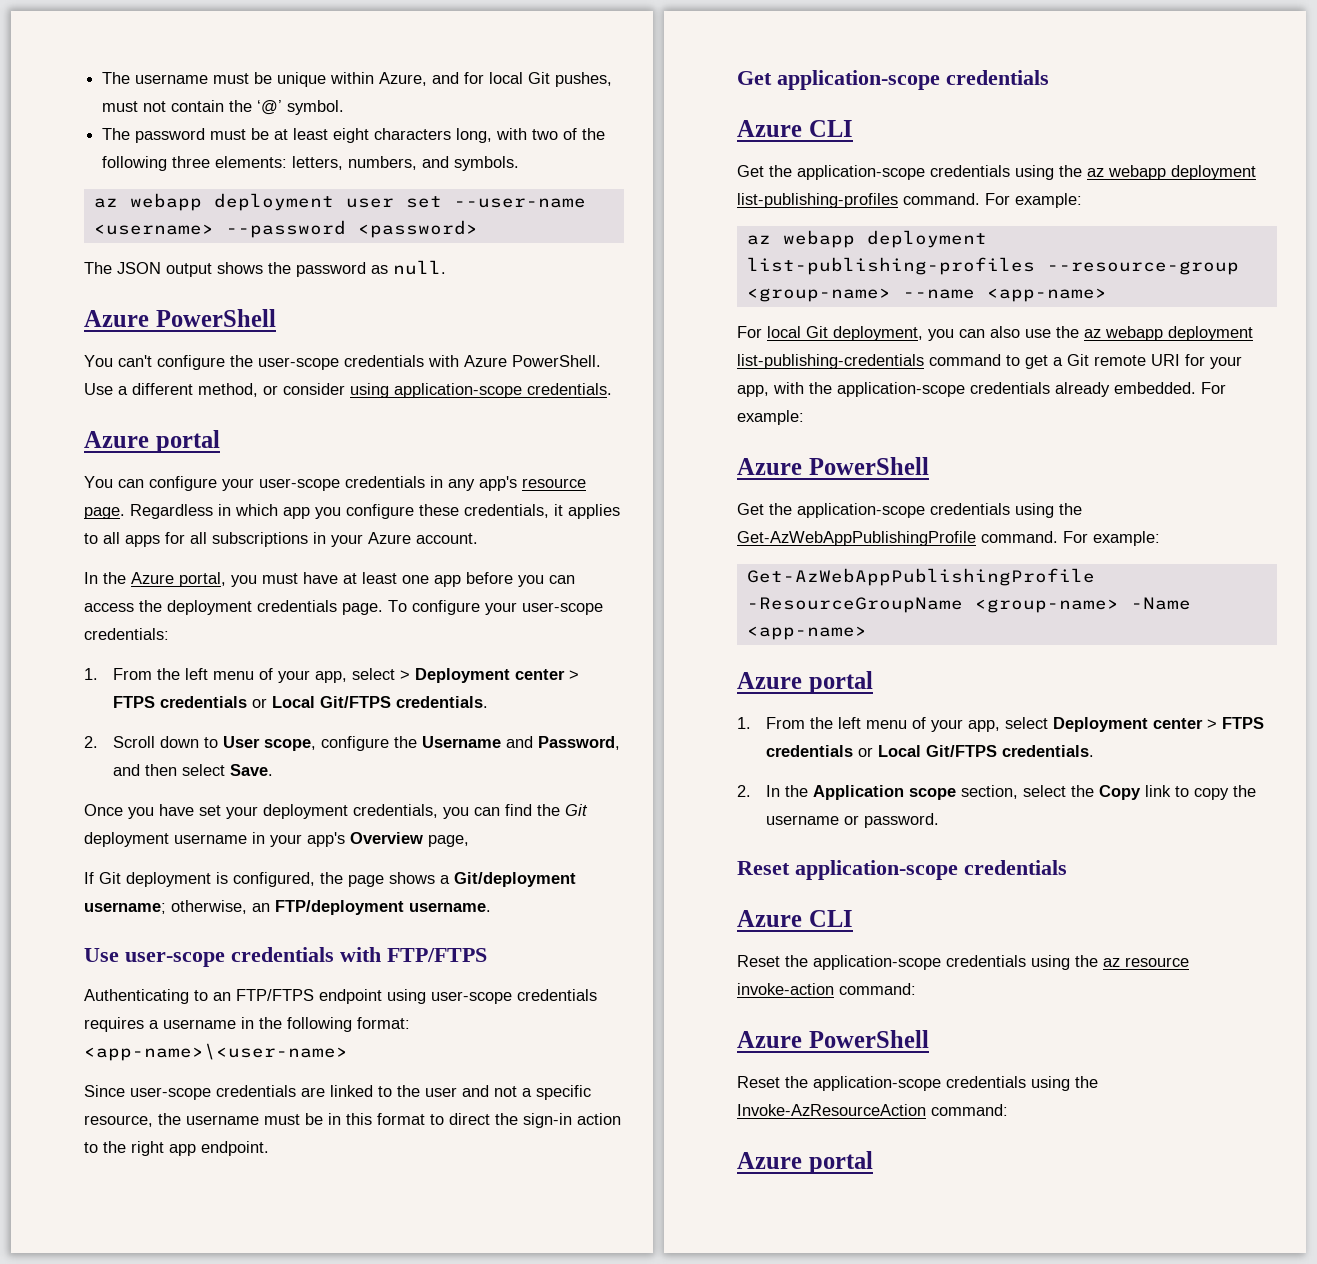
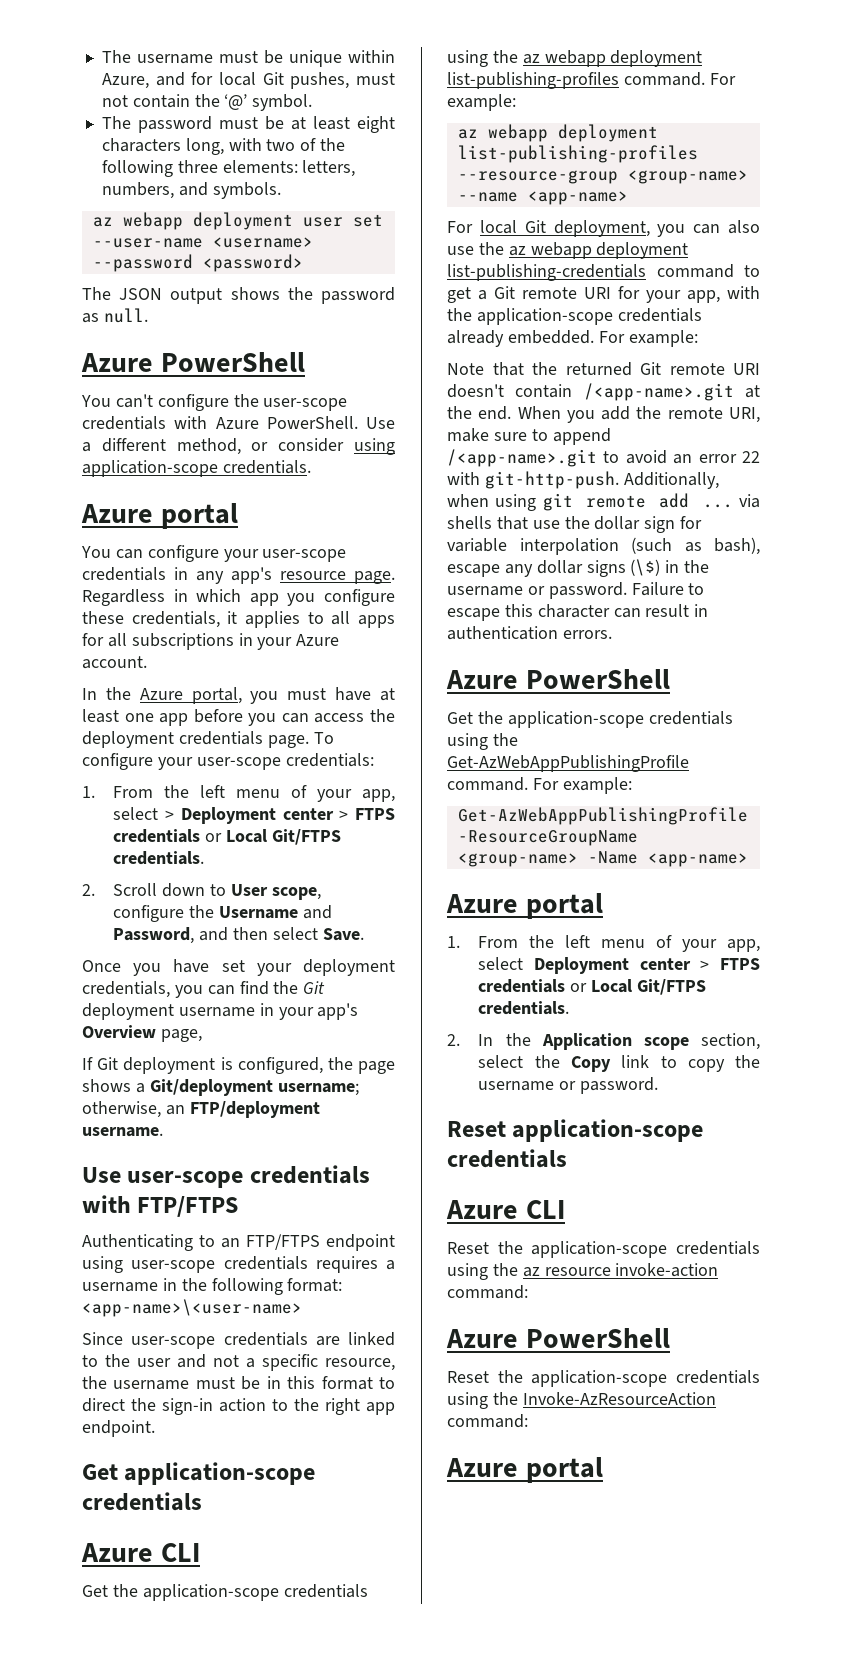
+ Note that the returned Git remote URI doesn't contain /<app-name>.git at the end. When you add the remote URI, make sure to append /<app-name>.git to avoid an error 22 with git-http-push. Additionally, when using git remote add ... via shells that use the dollar sign for variable interpolation (such as bash), escape any dollar signs (\$) in the username or password. Failure to escape this character can result in authentication errors.

